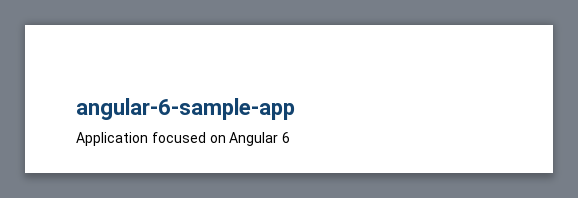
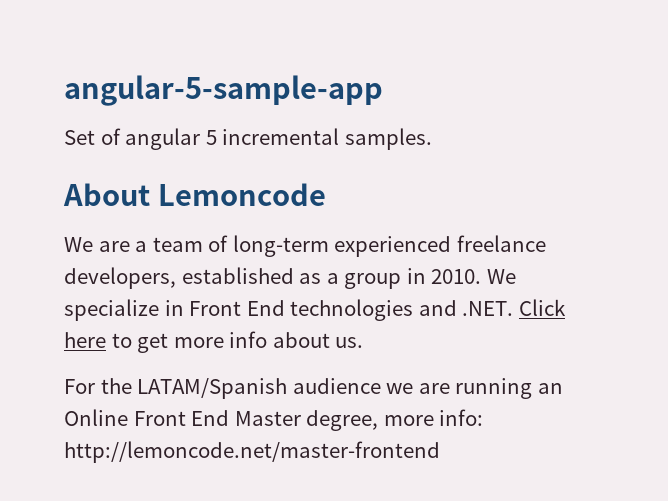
- angular-6-sample-app
- Application focused on Angular 6
+ angular-5-sample-app
+ Set of angular 5 incremental samples.
+ About Lemoncode
+ We are a team of long-term experienced freelance developers, established as a group in 2010. We specialize in Front End technologies and .NET. Click here to get more info about us.
+ For the LATAM/Spanish audience we are running an Online Front End Master degree, more info: http://lemoncode.net/master-frontend

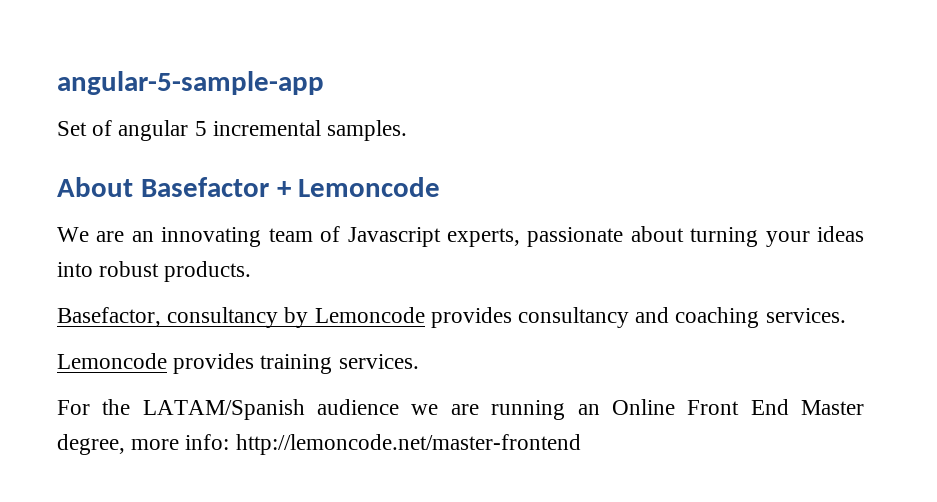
- About Lemoncode
+ About Basefactor + Lemoncode
- We are a team of long-term experienced freelance developers, established as a group in 2010. We specialize in Front End technologies and .NET. Click here to get more info about us.
+ We are an innovating team of Javascript experts, passionate about turning your ideas into robust products.
+ Basefactor, consultancy by Lemoncode provides consultancy and coaching services.
+ Lemoncode provides training services.

